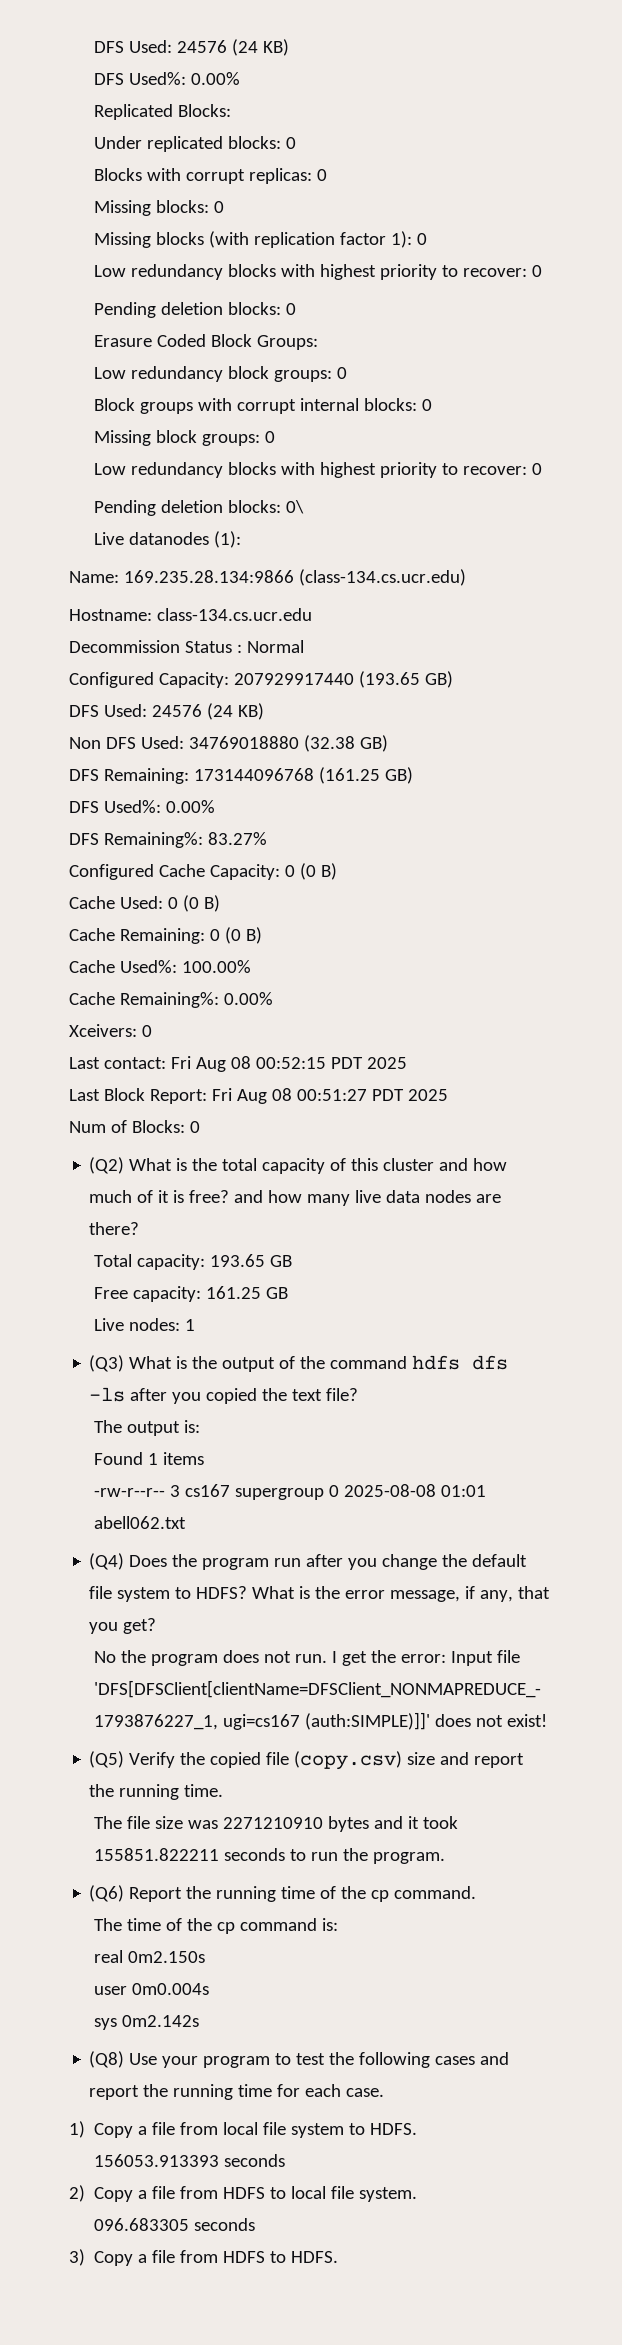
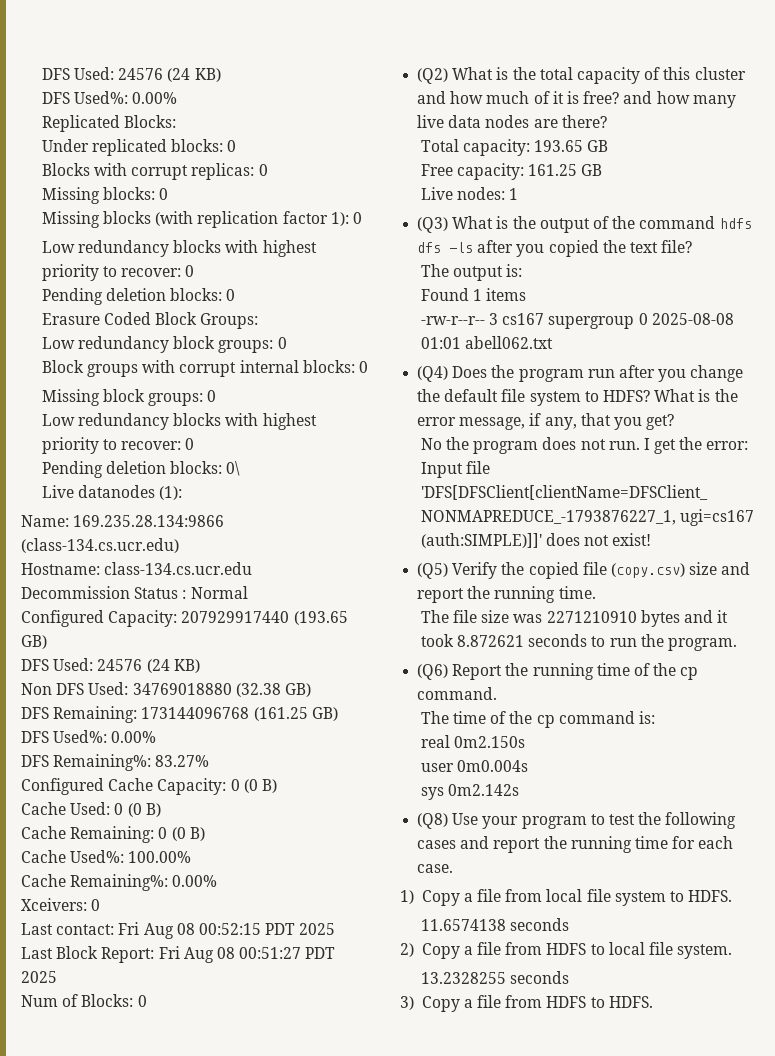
- The file size was 2271210910 bytes and it took 155851.822211 seconds to run the program.
+ The file size was 2271210910 bytes and it took 8.872621 seconds to run the program.
- 156053.913393 seconds
+ 11.6574138 seconds
- 096.683305 seconds
+ 13.2328255 seconds

